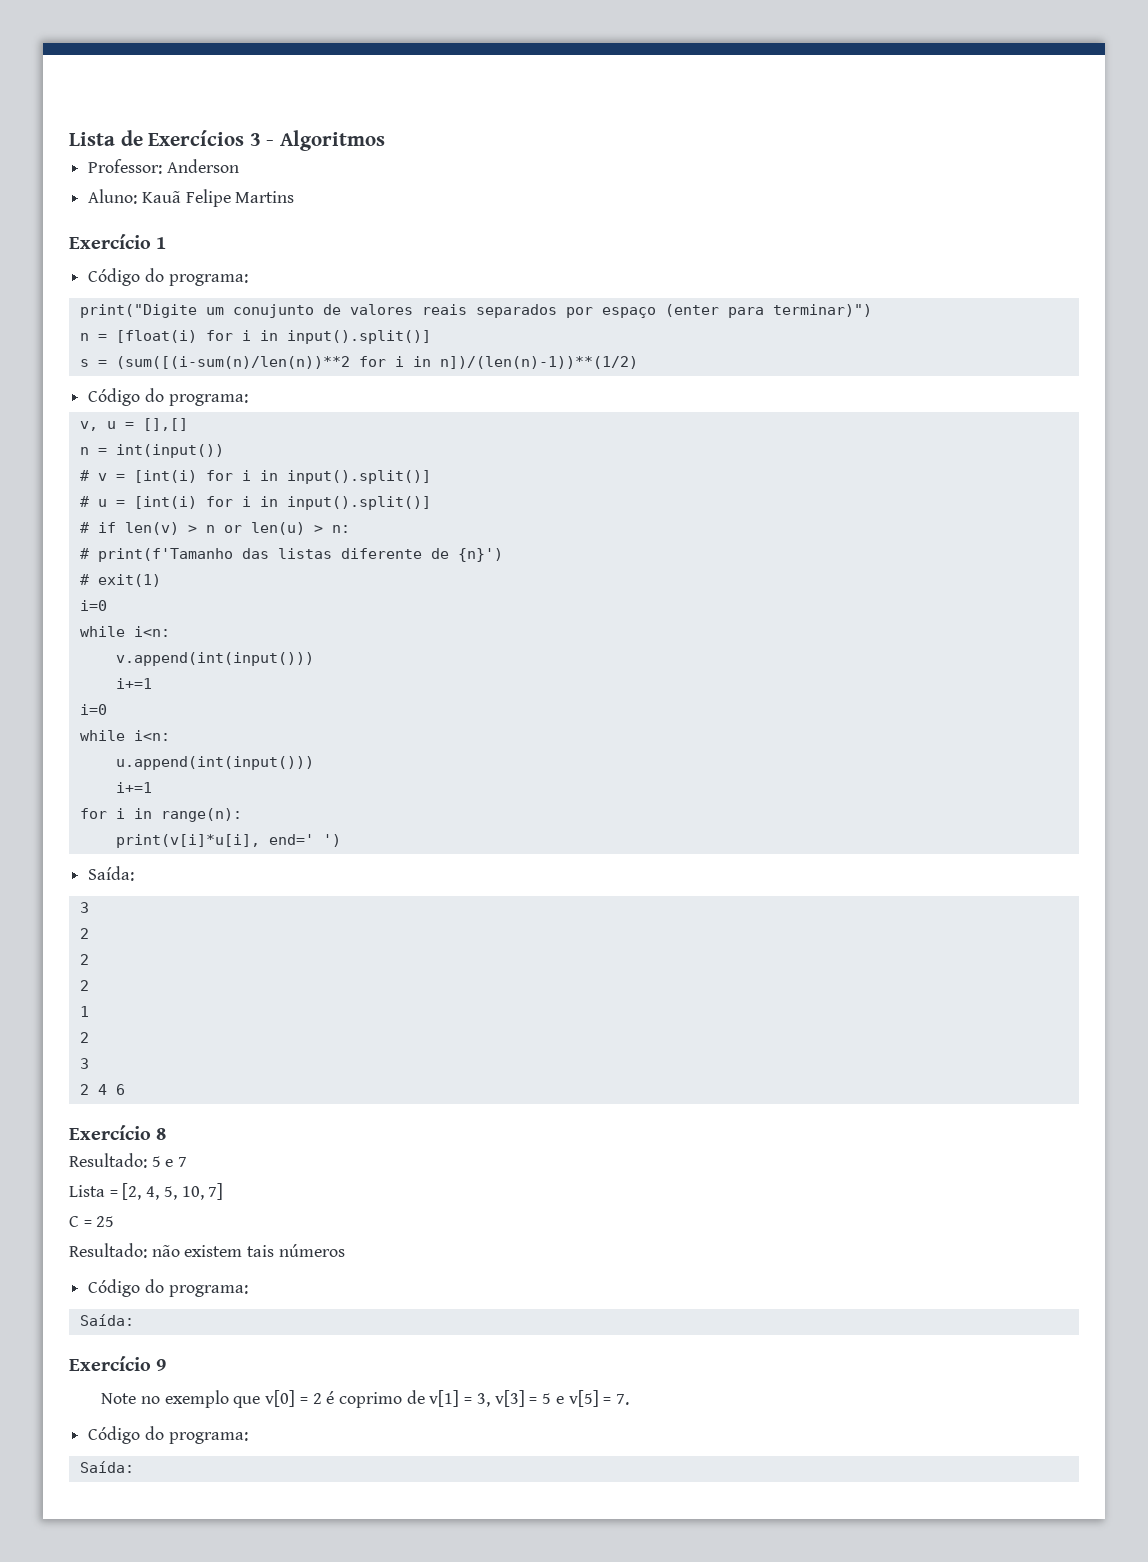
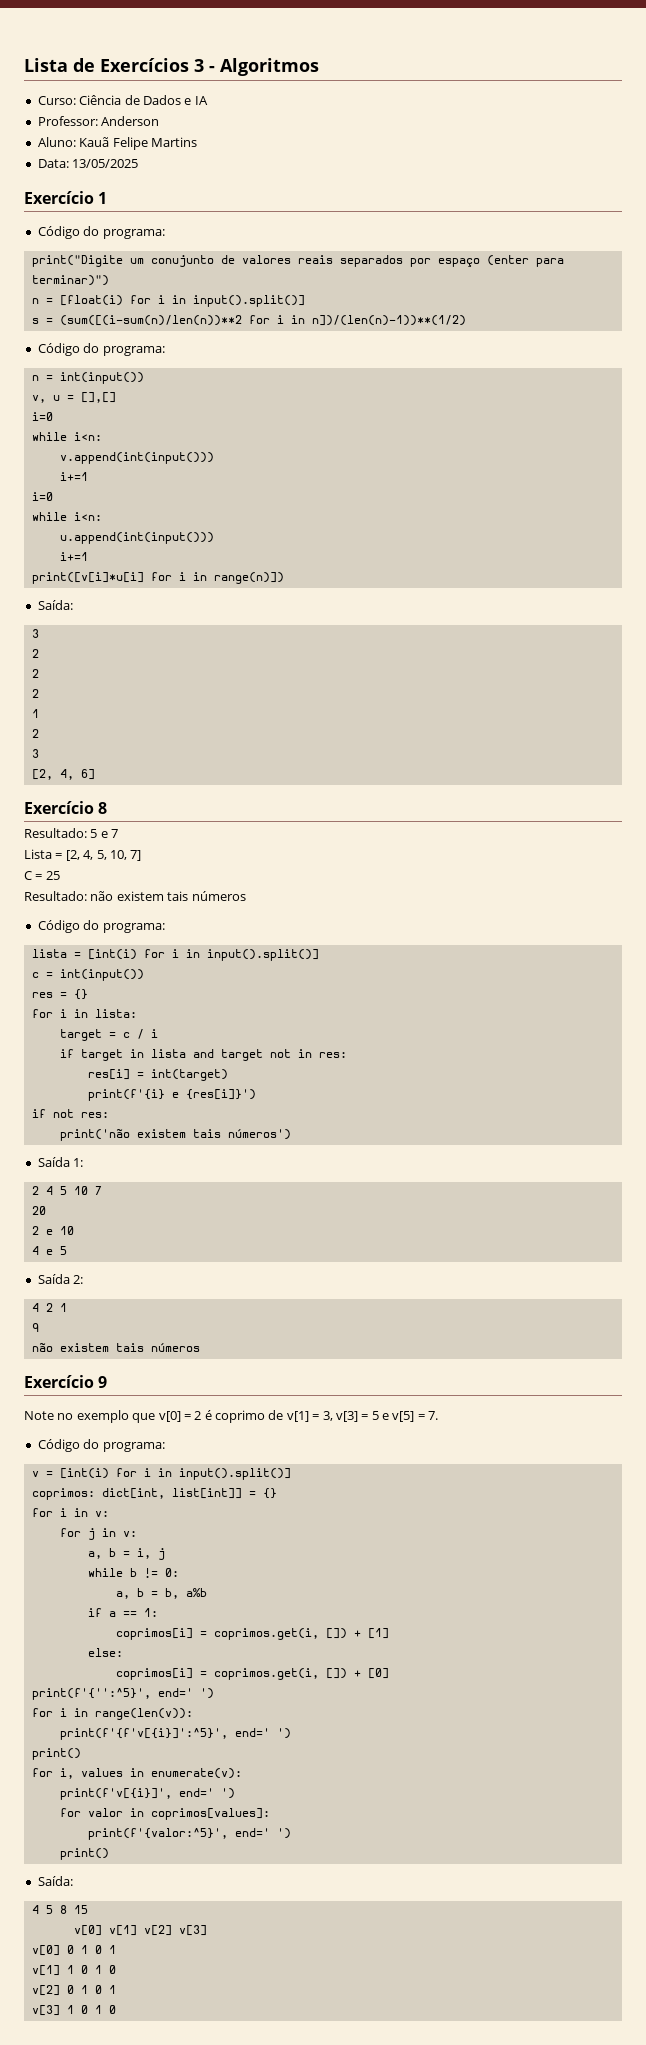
+ Curso: Ciência de Dados e IA
+ Data: 13/05/2025
+ n = int(input())
- n = int(input())
- # v = [int(i) for i in input().split()]
- # u = [int(i) for i in input().split()]
- # if len(v) > n or len(u) > n:
- # print(f'Tamanho das listas diferente de {n}')
- # exit(1)
- for i in range(n):
- print(v[i]*u[i], end=' ')
+ print([v[i]*u[i] for i in range(n)])
- 2 4 6
+ [2, 4, 6]
  Resultado: não existem tais números
  Código do programa:
- Saída:
+ lista = [int(i) for i in input().split()]
+ c = int(input())
+ res = {}
+ for i in lista:
+ target = c / i
+ if target in lista and target not in res:
+ res[i] = int(target)
+ print(f'{i} e {res[i]}')
+ if not res:
+ print('não existem tais números')
+ Saída 1:
+ 2 4 5 10 7
+ 20
+ 2 e 10
+ 4 e 5
+ Saída 2:
+ 4 2 1
+ 9
+ não existem tais números
  Note no exemplo que v[0] = 2 é coprimo de v[1] = 3, v[3] = 5 e v[5] = 7.
  Código do programa:
+ v = [int(i) for i in input().split()]
+ coprimos: dict[int, list[int]] = {}
+ for i in v:
+ for j in v:
+ a, b = i, j
+ while b != 0:
+ a, b = b, a%b
+ if a == 1:
+ coprimos[i] = coprimos.get(i, []) + [1]
+ else:
+ coprimos[i] = coprimos.get(i, []) + [0]
+ print(f'{'':^5}', end=' ')
+ for i in range(len(v)):
+ print(f'{f'v[{i}]':^5}', end=' ')
+ print()
+ for i, values in enumerate(v):
+ print(f'v[{i}]', end=' ')
+ for valor in coprimos[values]:
+ print(f'{valor:^5}', end=' ')
+ print()
  Saída:
+ 4 5 8 15
+ v[0] v[1] v[2] v[3]
+ v[0] 0 1 0 1
+ v[1] 1 0 1 0
+ v[2] 0 1 0 1
+ v[3] 1 0 1 0

